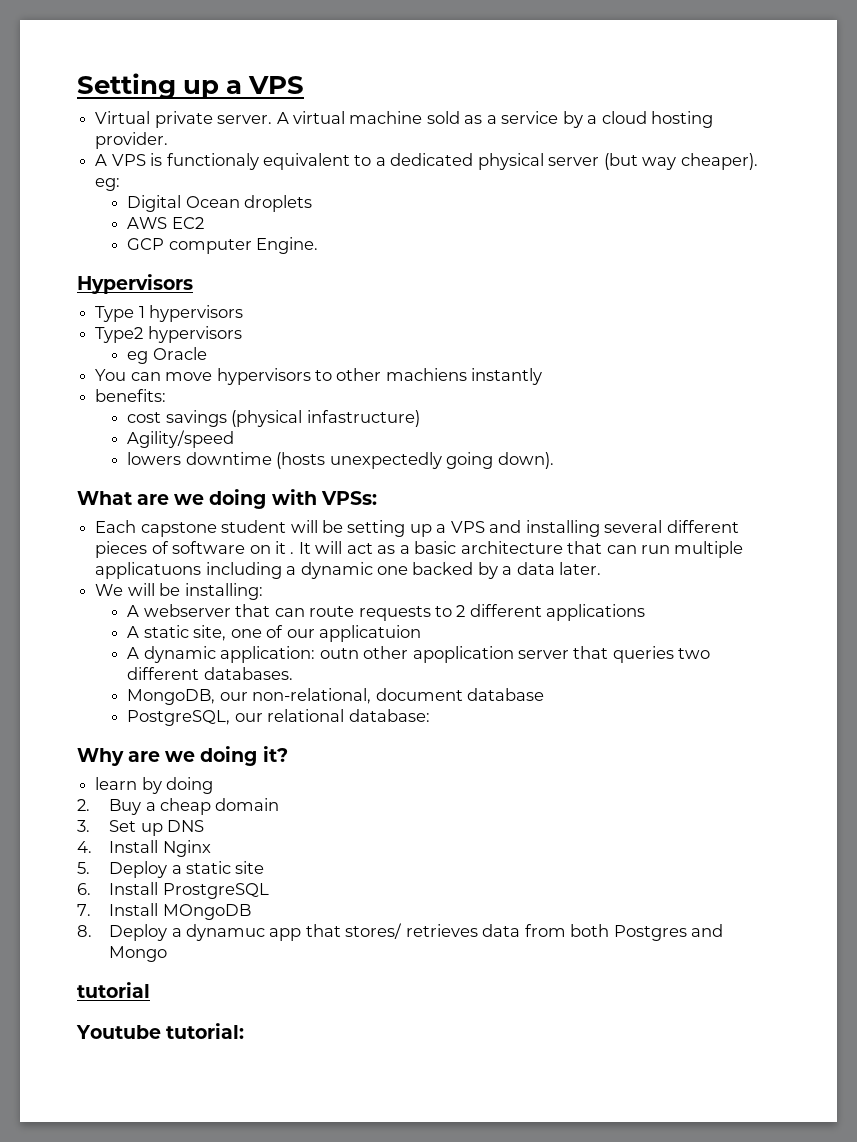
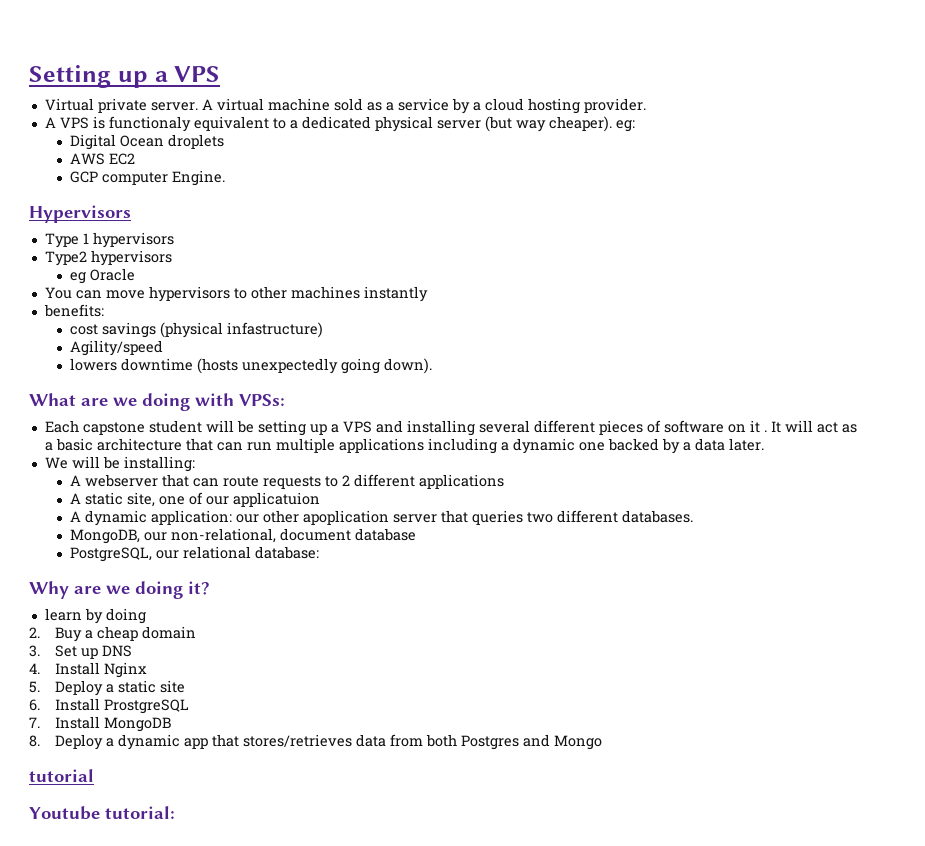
- You can move hypervisors to other machiens instantly
+ You can move hypervisors to other machines instantly
- It will act as a basic architecture that can run multiple applicatuons including a dynamic one backed by a data later.
+ It will act as a basic architecture that can run multiple applications including a dynamic one backed by a data later.
- A dynamic application: outn other apoplication server that queries two different databases.
+ A dynamic application: our other apoplication server that queries two different databases.
- 7. Install MOngoDB
+ 7. Install MongoDB
- 8. Deploy a dynamuc app that stores/ retrieves data from both Postgres and Mongo
+ 8. Deploy a dynamic app that stores/retrieves data from both Postgres and Mongo

